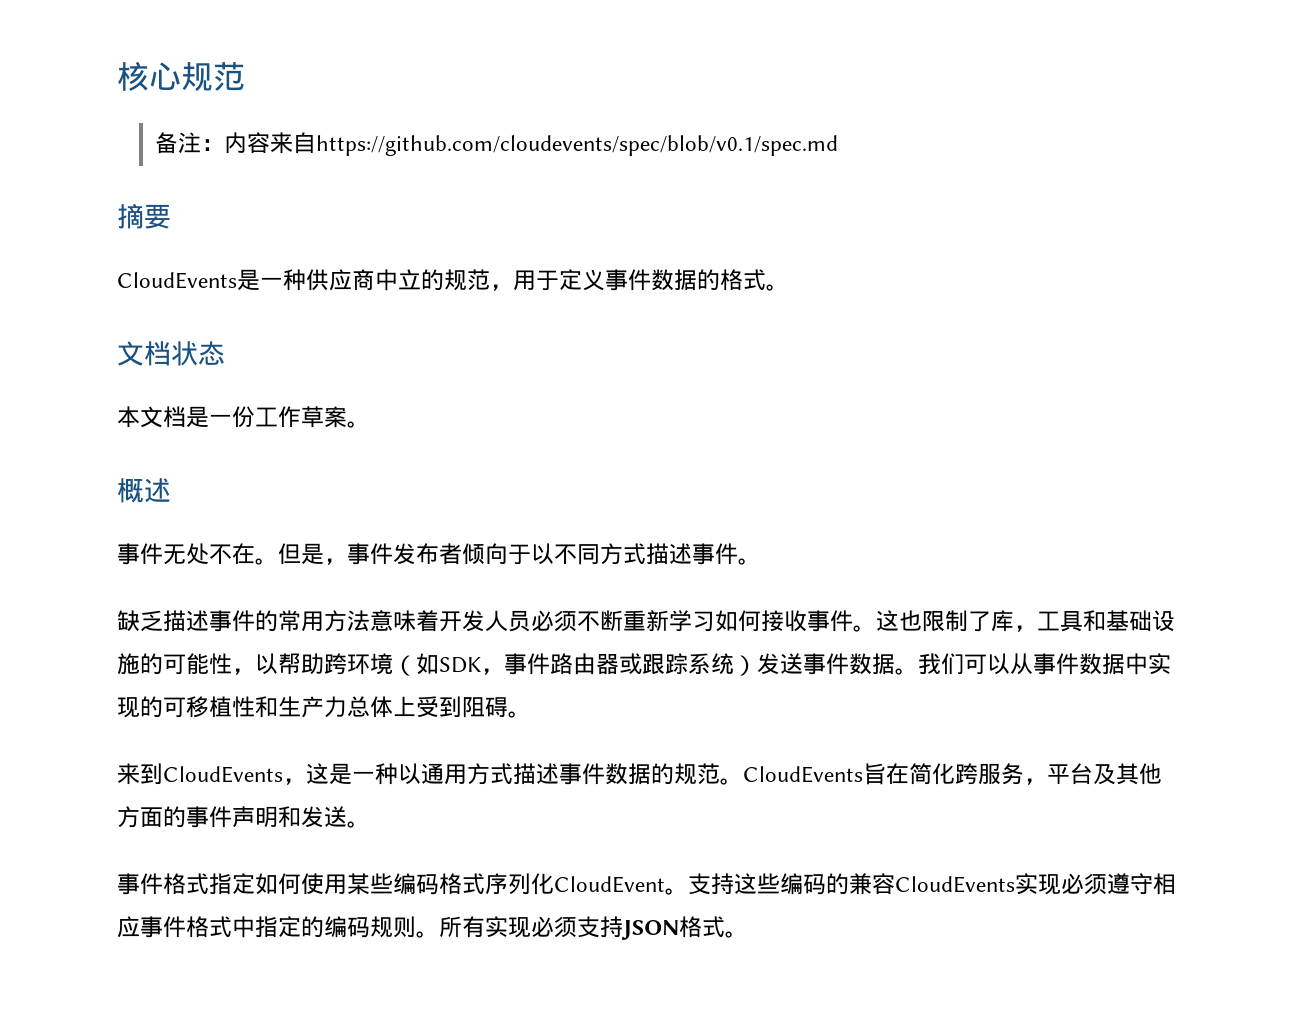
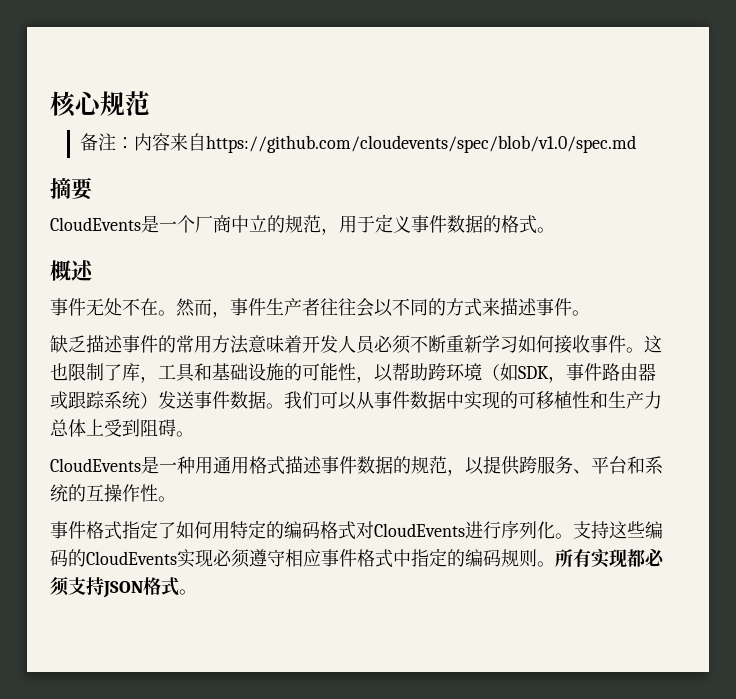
- 备注：内容来自https://github.com/cloudevents/spec/blob/v0.1/spec.md
+ 备注：内容来自https://github.com/cloudevents/spec/blob/v1.0/spec.md
- CloudEvents是一种供应商中立的规范，用于定义事件数据的格式。
+ CloudEvents是一个厂商中立的规范，用于定义事件数据的格式。
- 文档状态
- 本文档是一份工作草案。
- 但是，事件发布者倾向于以不同方式描述事件。
+ 然而，事件生产者往往会以不同的方式来描述事件。
- 来到CloudEvents，这是一种以通用方式描述事件数据的规范。CloudEvents旨在简化跨服务，平台及其他方面的事件声明和发送。
- 事件格式指定如何使用某些编码格式序列化CloudEvent。
+ CloudEvents是一种用通用格式描述事件数据的规范，以提供跨服务、平台和系统的互操作性。
+ 事件格式指定了如何用特定的编码格式对CloudEvents进行序列化。
- 支持这些编码的兼容CloudEvents实现必须遵守相应事件格式中指定的编码规则。
+ 支持这些编码的CloudEvents实现必须遵守相应事件格式中指定的编码规则。
- 所有实现必须支持JSON格式。
+ 所有实现都必须支持JSON格式。

